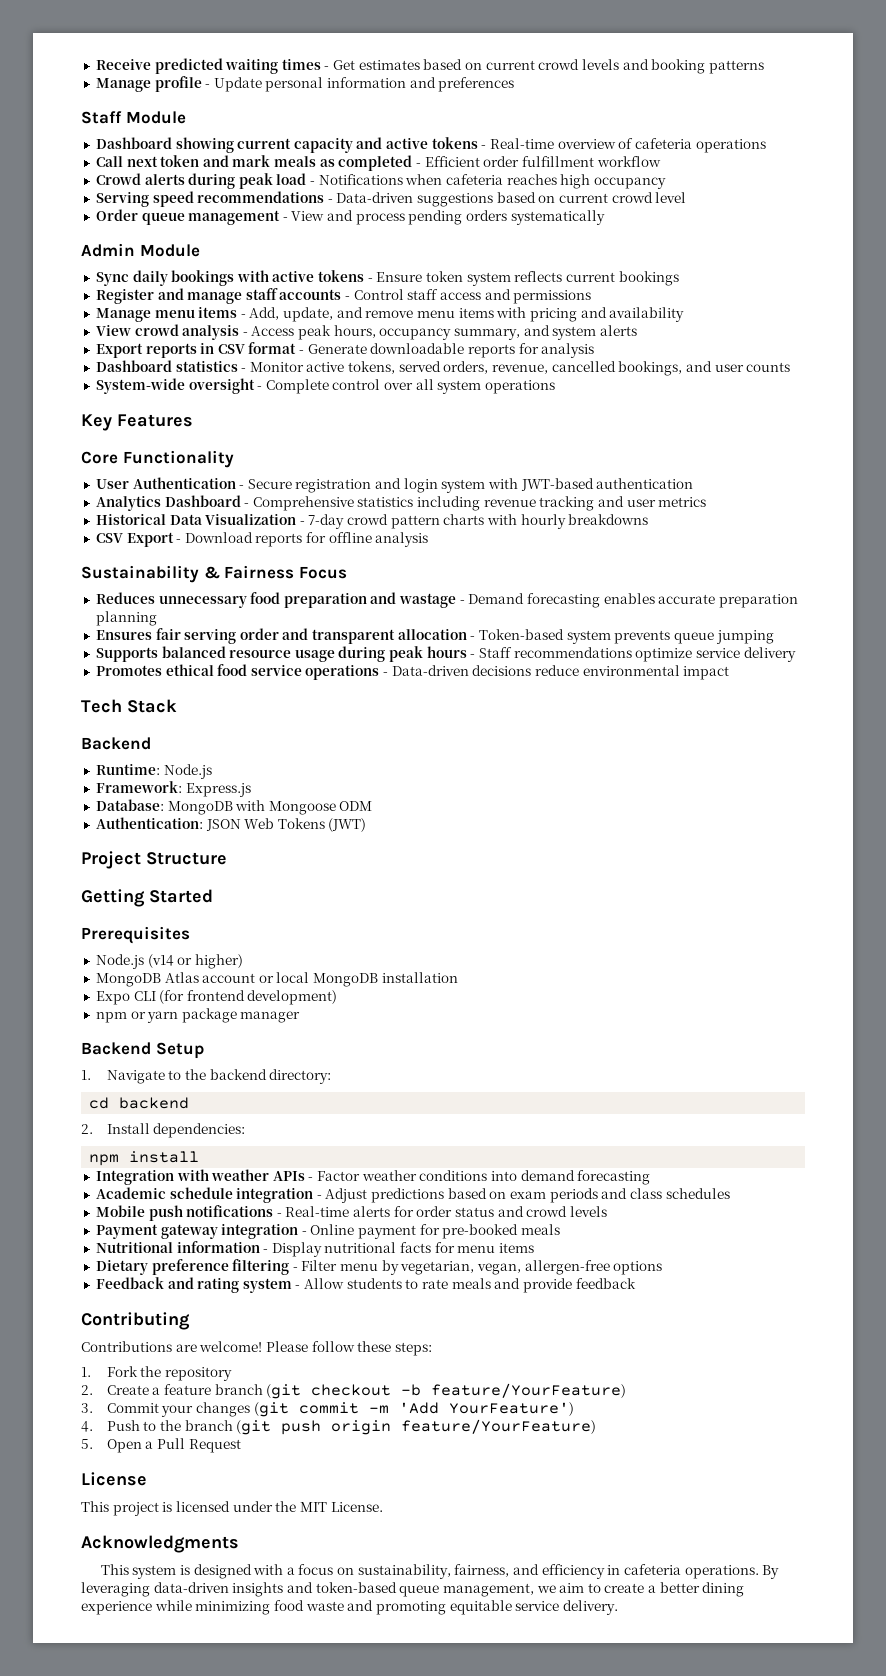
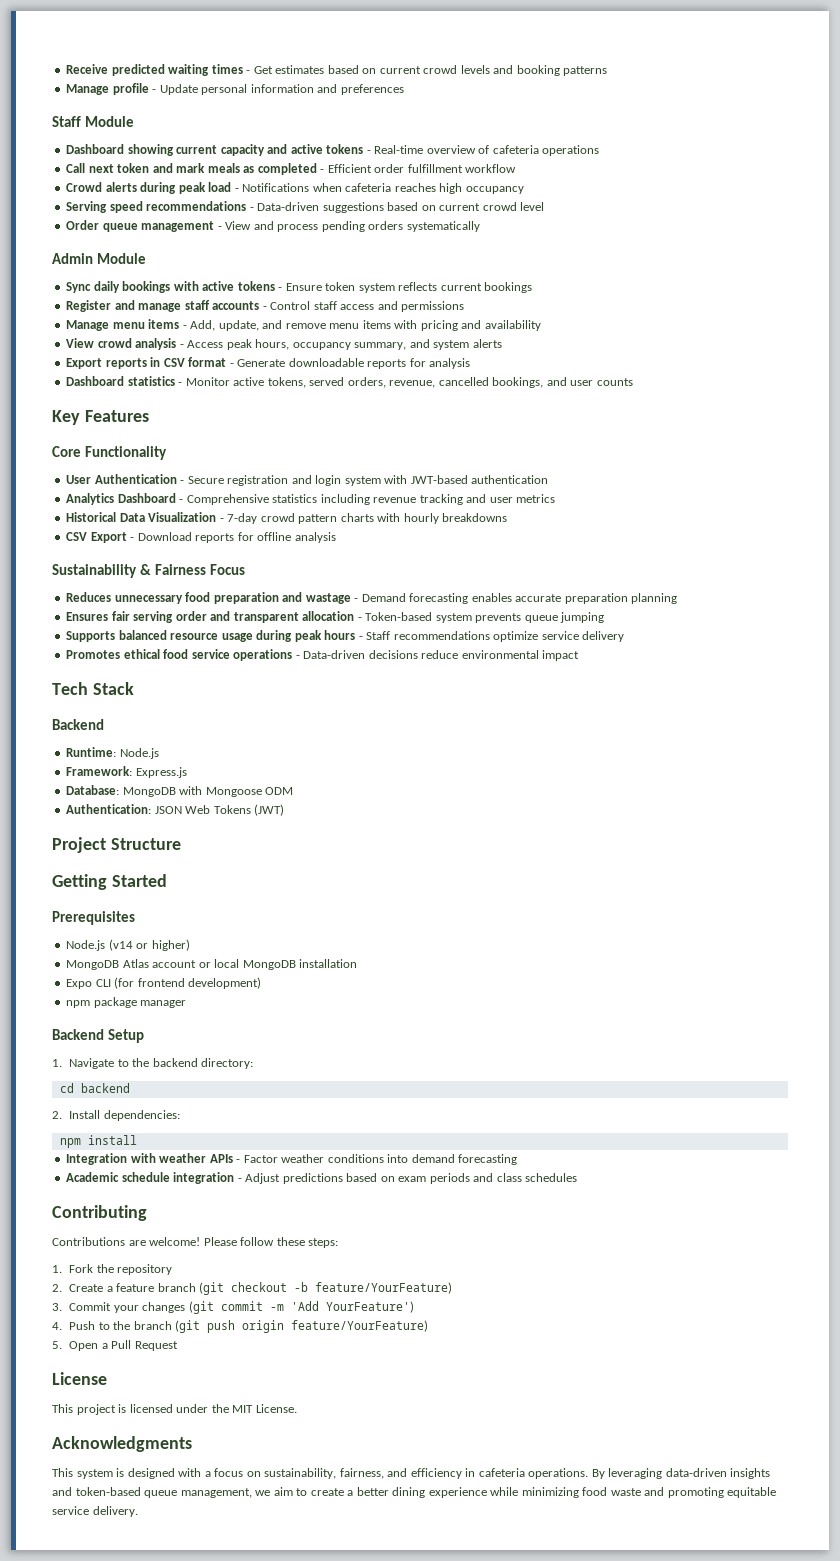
- System-wide oversight - Complete control over all system operations
- npm or yarn package manager
+ npm package manager
- Mobile push notifications - Real-time alerts for order status and crowd levels
- Payment gateway integration - Online payment for pre-booked meals
- Nutritional information - Display nutritional facts for menu items
- Dietary preference filtering - Filter menu by vegetarian, vegan, allergen-free options
- Feedback and rating system - Allow students to rate meals and provide feedback

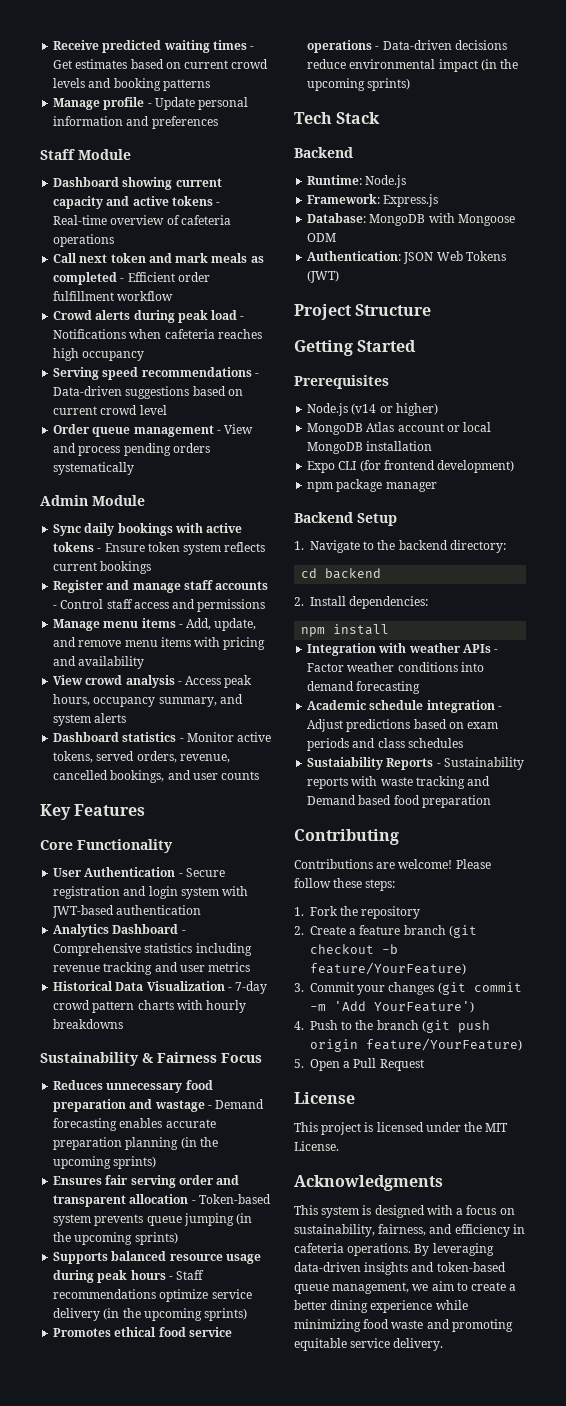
- Export reports in CSV format - Generate downloadable reports for analysis
- CSV Export - Download reports for offline analysis
- Reduces unnecessary food preparation and wastage - Demand forecasting enables accurate preparation planning
+ Reduces unnecessary food preparation and wastage - Demand forecasting enables accurate preparation planning (in the upcoming sprints)
- Ensures fair serving order and transparent allocation - Token-based system prevents queue jumping
+ Ensures fair serving order and transparent allocation - Token-based system prevents queue jumping (in the upcoming sprints)
- Supports balanced resource usage during peak hours - Staff recommendations optimize service delivery
+ Supports balanced resource usage during peak hours - Staff recommendations optimize service delivery (in the upcoming sprints)
- Promotes ethical food service operations - Data-driven decisions reduce environmental impact
+ Promotes ethical food service operations - Data-driven decisions reduce environmental impact (in the upcoming sprints)
+ Sustaiability Reports - Sustainability reports with waste tracking and Demand based food preparation

